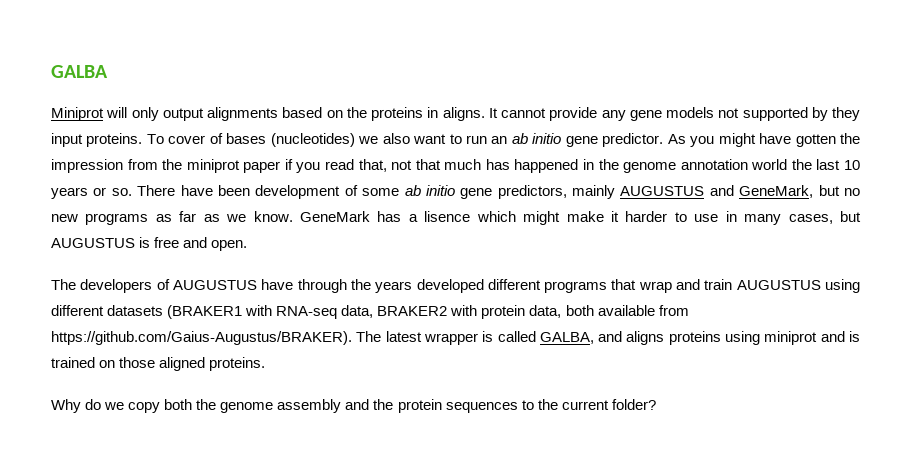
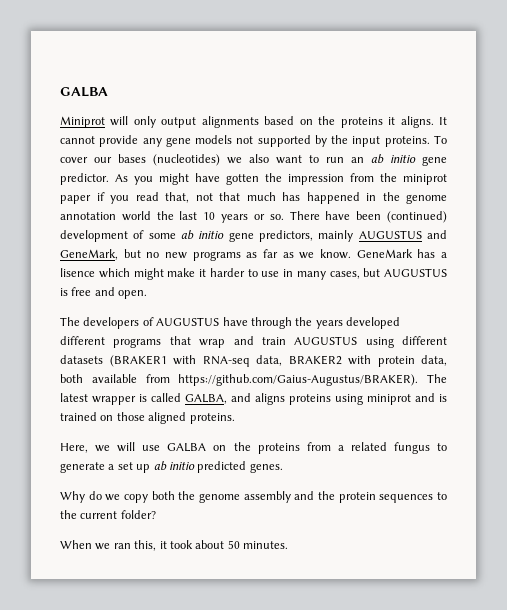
- Miniprot will only output alignments based on the proteins in aligns.
+ Miniprot will only output alignments based on the proteins it aligns.
- It cannot provide any gene models not supported by they input proteins.
+ It cannot provide any gene models not supported by the input proteins.
- To cover of bases (nucleotides) we also want to run an ab initio gene predictor.
+ To cover our bases (nucleotides) we also want to run an ab initio gene predictor.
- There have been development of some ab initio gene predictors, mainly AUGUSTUS and GeneMark, but no new programs as far as we know.
+ There have been (continued) development of some ab initio gene predictors, mainly AUGUSTUS and GeneMark, but no new programs as far as we know.
+ Here, we will use GALBA on the proteins from a related fungus to generate a set up ab initio predicted genes.
+ When we ran this, it took about 50 minutes.

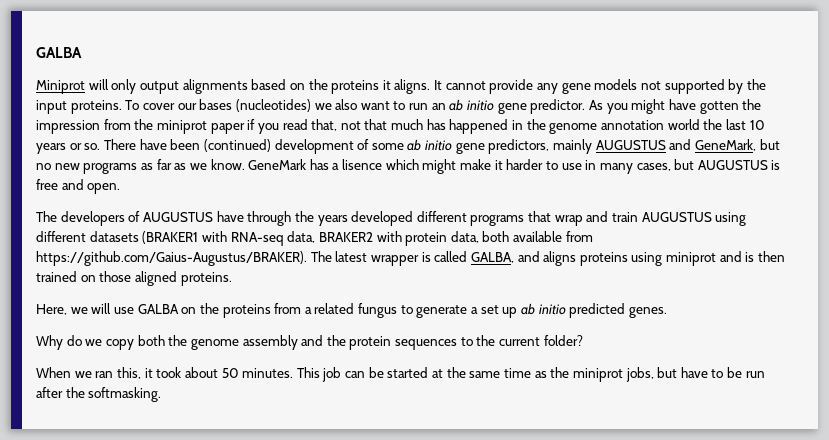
- The developers of AUGUSTUS have through the years developed different programs that wrap and train AUGUSTUS using different datasets (BRAKER1 with RNA-seq data, BRAKER2 with protein data, both available from https://github.com/Gaius-Augustus/BRAKER). The latest wrapper is called GALBA, and aligns proteins using miniprot and is trained on those aligned proteins.
+ The developers of AUGUSTUS have through the years developed different programs that wrap and train AUGUSTUS using different datasets (BRAKER1 with RNA-seq data, BRAKER2 with protein data, both available from https://github.com/Gaius-Augustus/BRAKER). The latest wrapper is called GALBA, and aligns proteins using miniprot and is then trained on those aligned proteins.
+ This job can be started at the same time as the miniprot jobs, but have to be run after the softmasking.

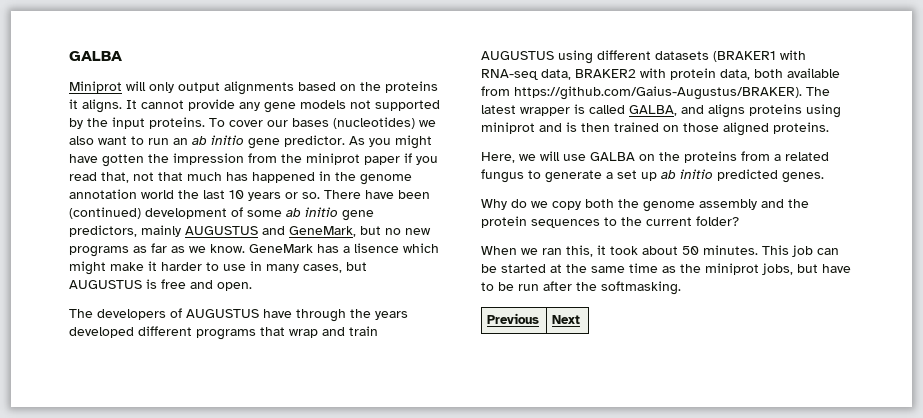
+ Previous | Next

